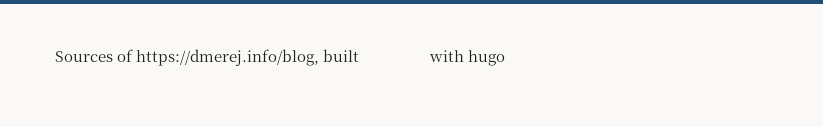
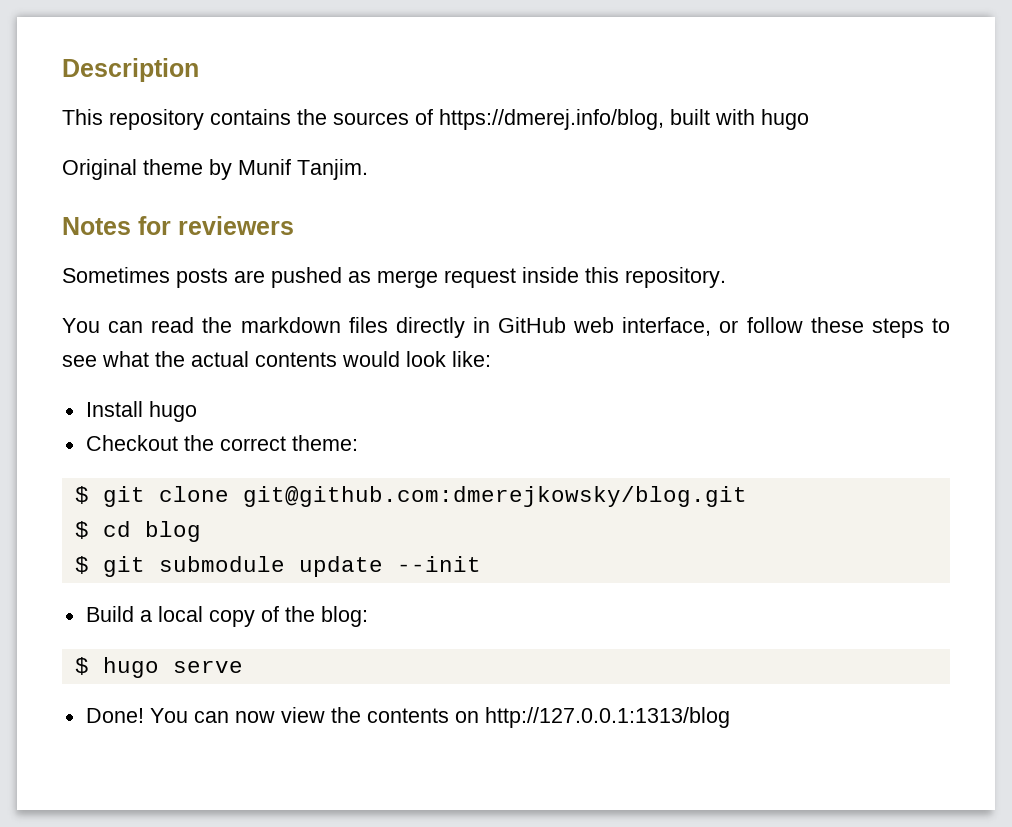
- Sources of https://dmerej.info/blog, built with hugo
+ Description
+ This repository contains the sources of https://dmerej.info/blog, built with hugo
+ Original theme by Munif Tanjim.
+ Notes for reviewers
+ Sometimes posts are pushed as merge request inside this repository.
+ You can read the markdown files directly in GitHub web interface, or follow these steps to see what the actual contents would look like:
+ Install hugo
+ Checkout the correct theme:
+ $ git clone git@github.com:dmerejkowsky/blog.git
+ $ cd blog
+ $ git submodule update --init
+ Build a local copy of the blog:
+ $ hugo serve
+ Done! You can now view the contents on http://127.0.0.1:1313/blog

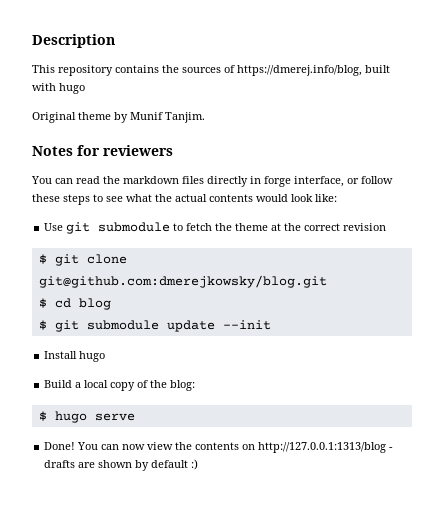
- Sometimes posts are pushed as merge request inside this repository.
- You can read the markdown files directly in GitHub web interface, or follow these steps to see what the actual contents would look like:
+ You can read the markdown files directly in forge interface, or follow these steps to see what the actual contents would look like:
- Install hugo
- Checkout the correct theme:
+ Use git submodule to fetch the theme at the correct revision
+ Install hugo
- You can now view the contents on http://127.0.0.1:1313/blog
+ You can now view the contents on http://127.0.0.1:1313/blog - drafts are shown by default :)

